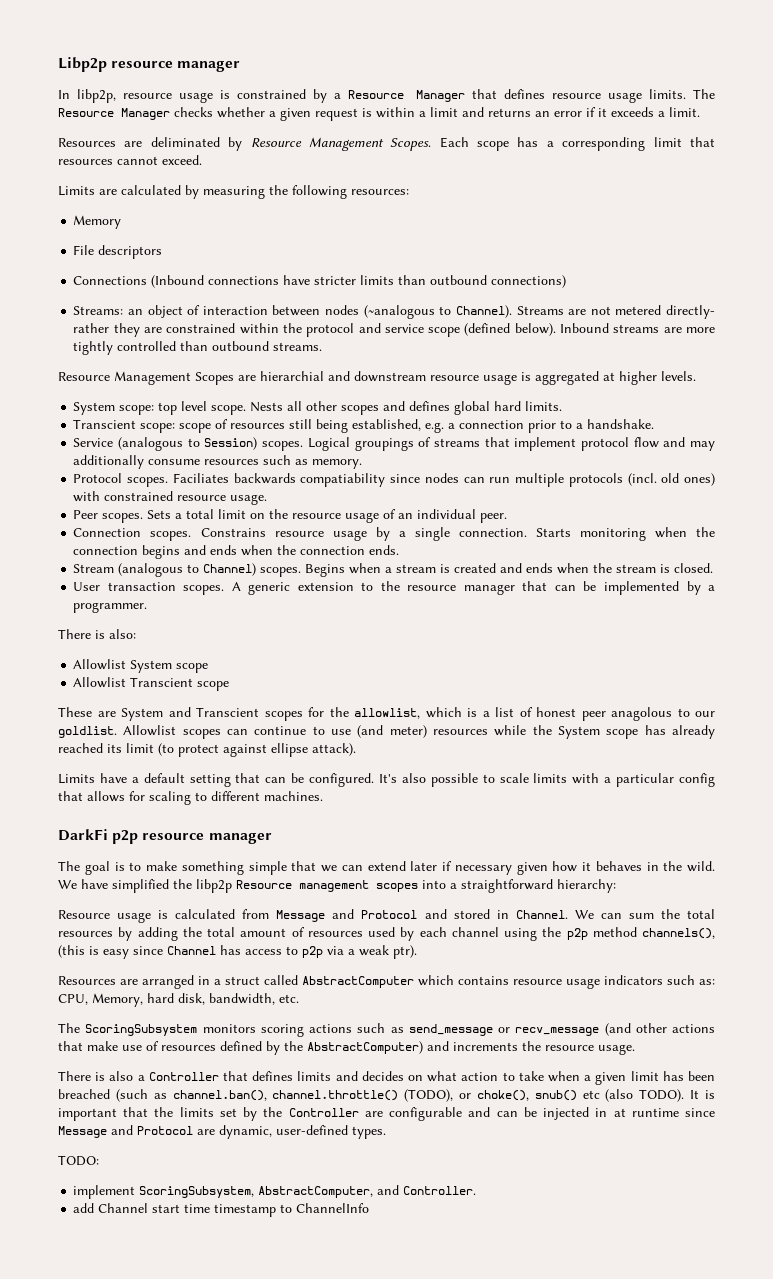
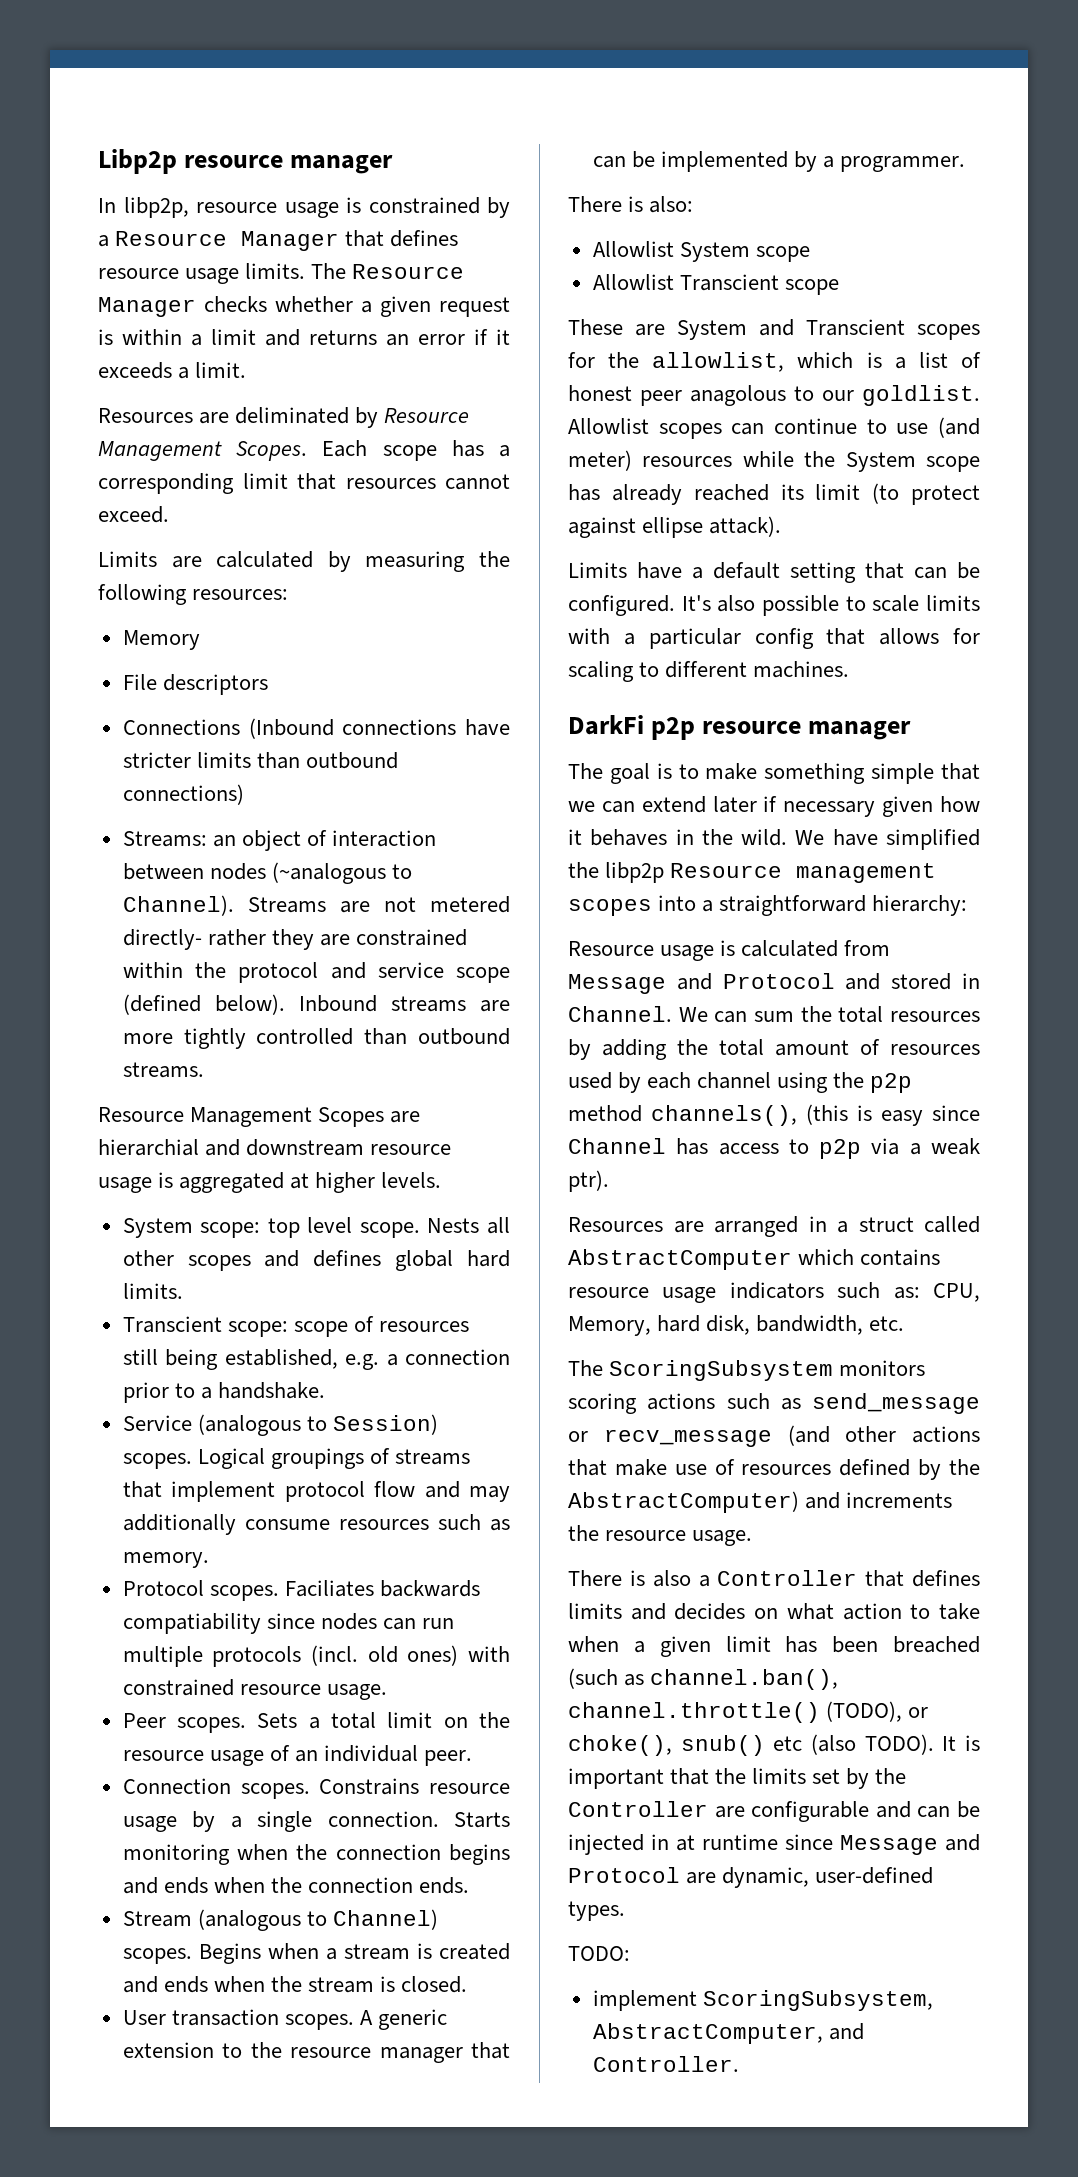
- add Channel start time timestamp to ChannelInfo

